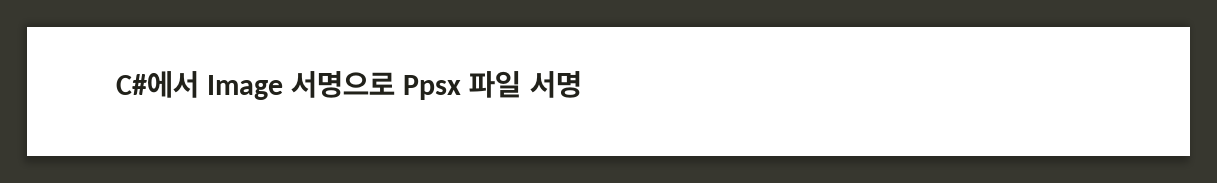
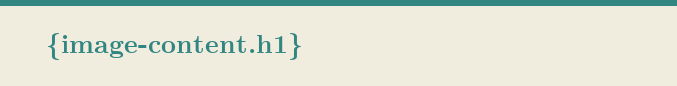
- C#에서 Image 서명으로 Ppsx 파일 서명
+ {image-content.h1}

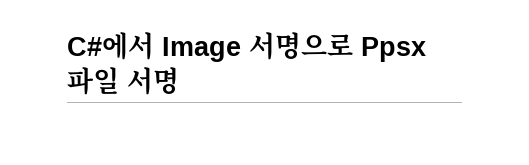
- {image-content.h1}
+ C#에서 Image 서명으로 Ppsx 파일 서명

